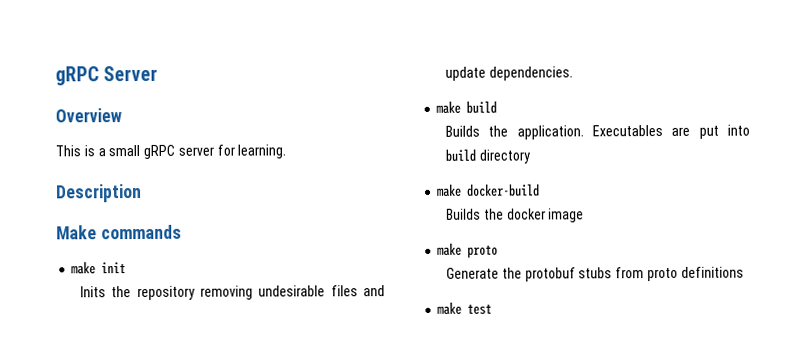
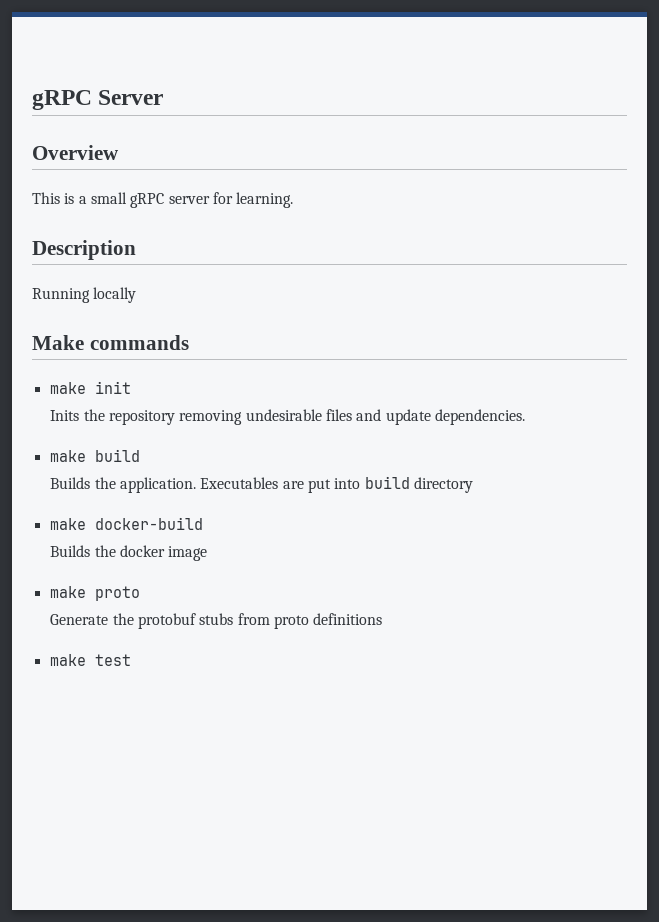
+ Running locally

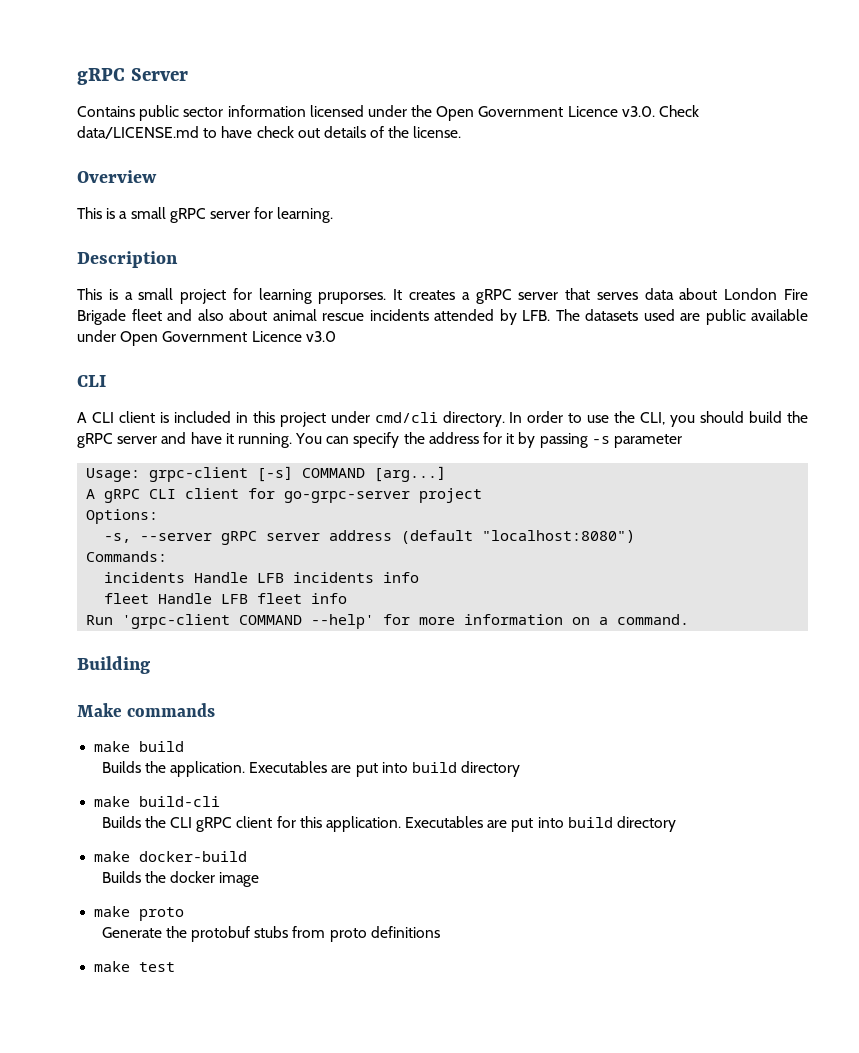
+ Contains public sector information licensed under the Open Government Licence v3.0. Check data/LICENSE.md to have check out details of the license.
- Running locally
+ This is a small project for learning pruporses. It creates a gRPC server that serves data about London Fire Brigade fleet and also about animal rescue incidents attended by LFB. The datasets used are public available under Open Government Licence v3.0
+ CLI
+ A CLI client is included in this project under cmd/cli directory. In order to use the CLI, you should build the gRPC server and have it running. You can specify the address for it by passing -s parameter
+ Usage: grpc-client [-s] COMMAND [arg...]
+ A gRPC CLI client for go-grpc-server project
+ Options:
+ -s, --server gRPC server address (default "localhost:8080")
+ Commands:
+ incidents Handle LFB incidents info
+ fleet Handle LFB fleet info
+ Run 'grpc-client COMMAND --help' for more information on a command.
+ Building
  Make commands
- make init
- Inits the repository removing undesirable files and update dependencies.
+ make build-cli
+ Builds the CLI gRPC client for this application. Executables are put into build directory

